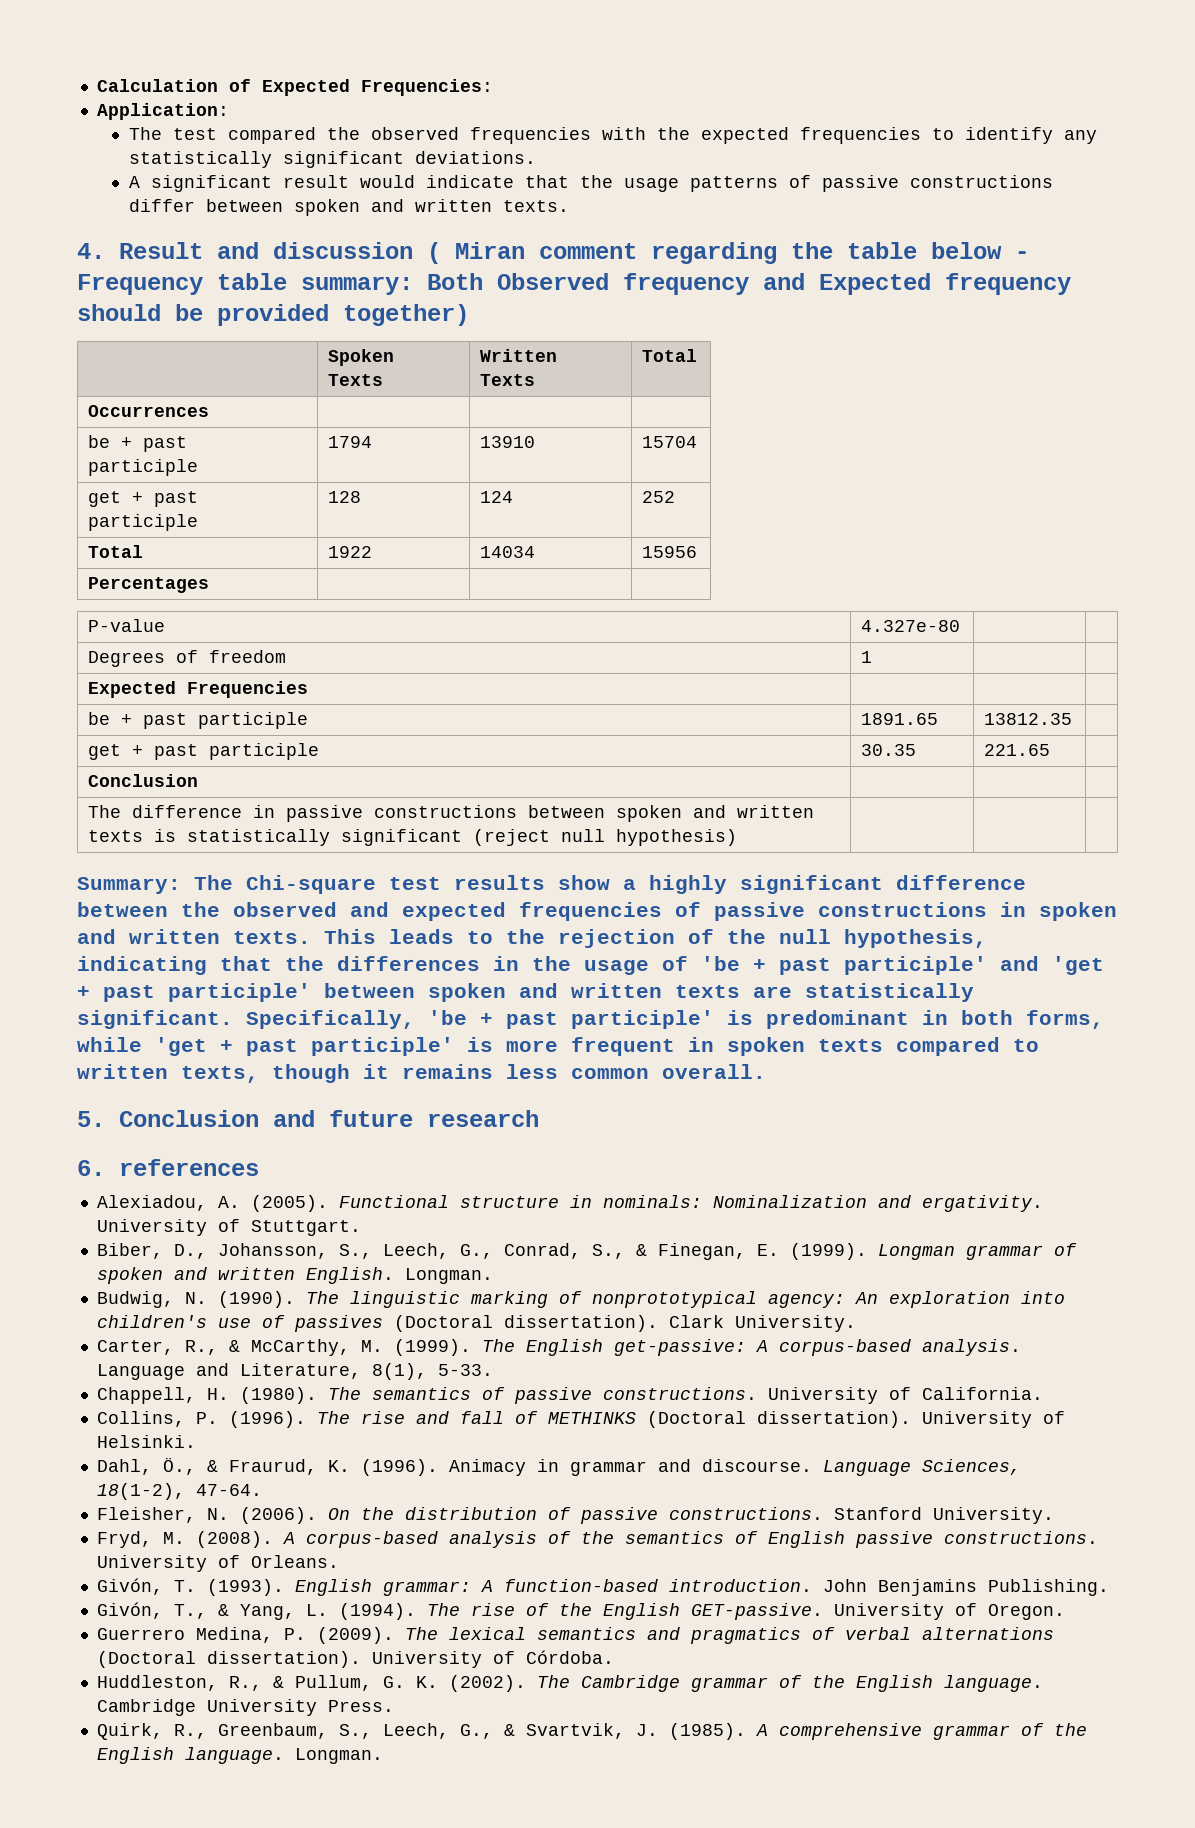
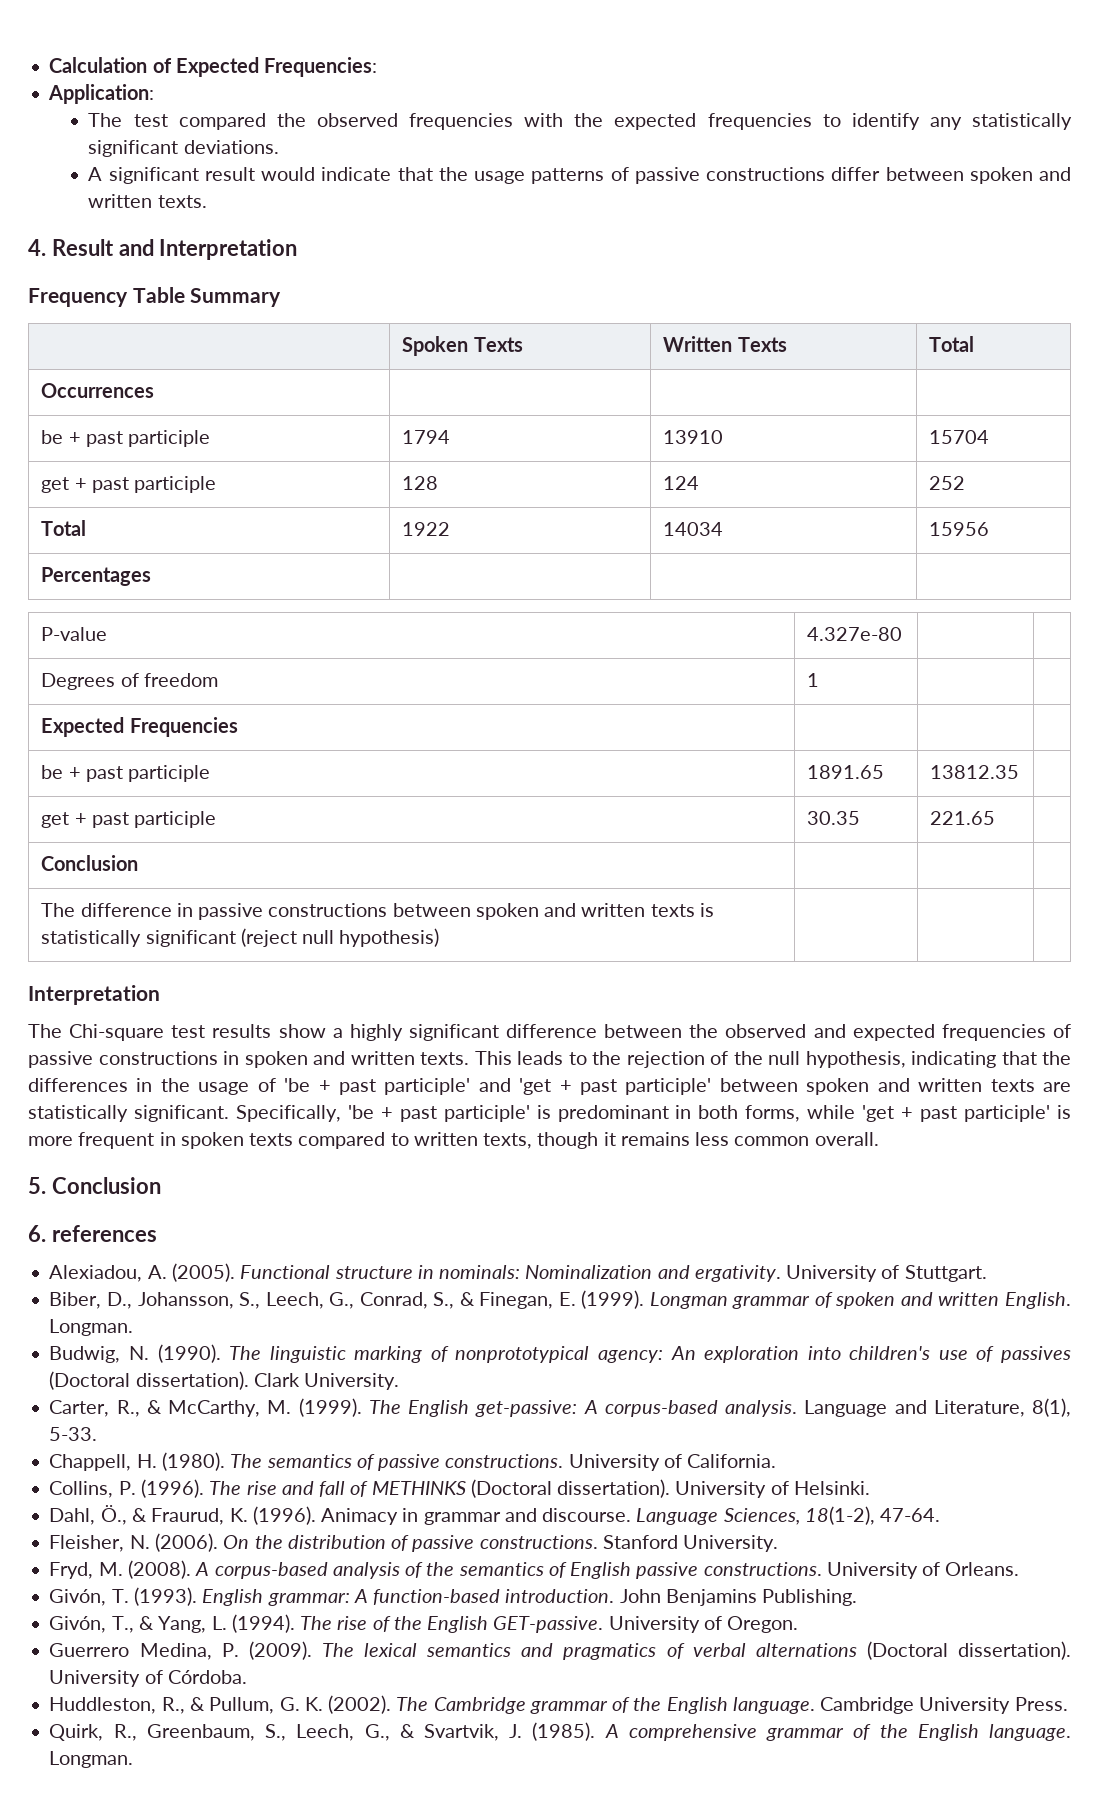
- 4. Result and discussion ( Miran comment regarding the table below - Frequency table summary: Both Observed frequency and Expected frequency should be provided together)
+ 4. Result and Interpretation
+ Frequency Table Summary
  The difference in passive constructions between spoken and written texts is statistically significant (reject null hypothesis) | | |
- Summary: The Chi-square test results show a highly significant difference between the observed and expected frequencies of passive constructions in spoken and written texts.
+ Interpretation
+ The Chi-square test results show a highly significant difference between the observed and expected frequencies of passive constructions in spoken and written texts.
- 5. Conclusion and future research
+ 5. Conclusion

